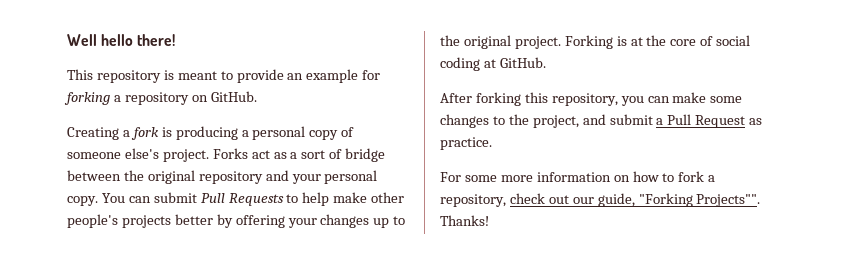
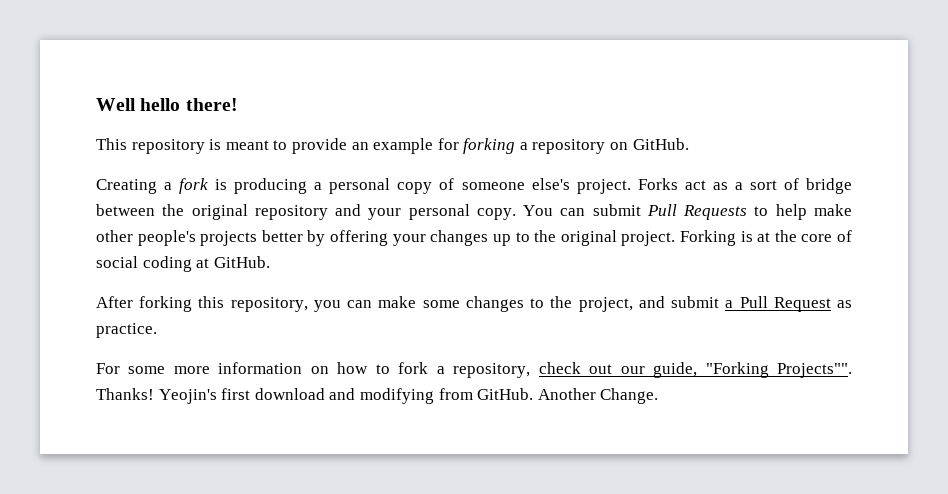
+ Yeojin's first download and modifying from GitHub. Another Change.

